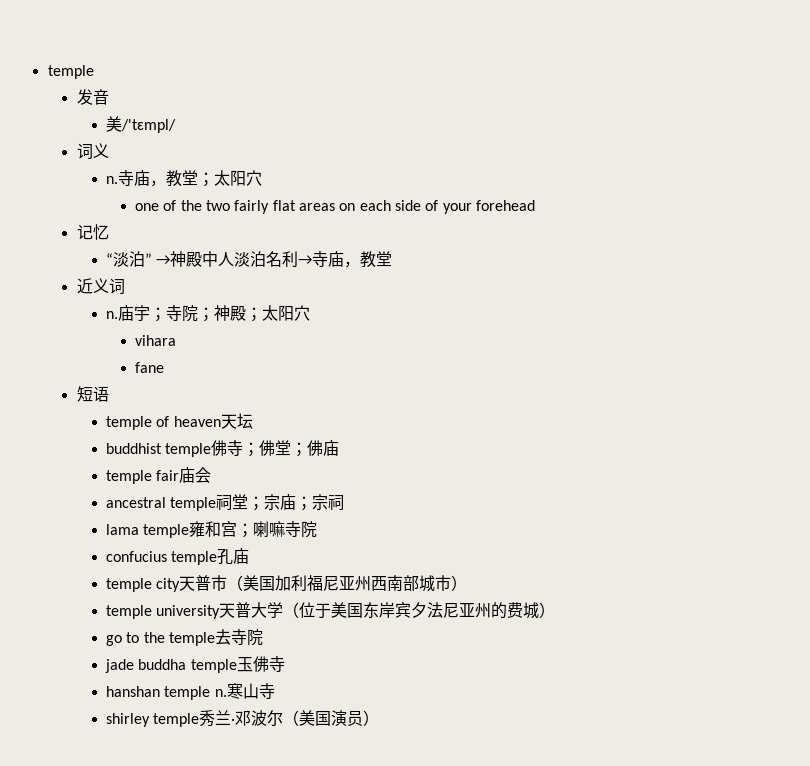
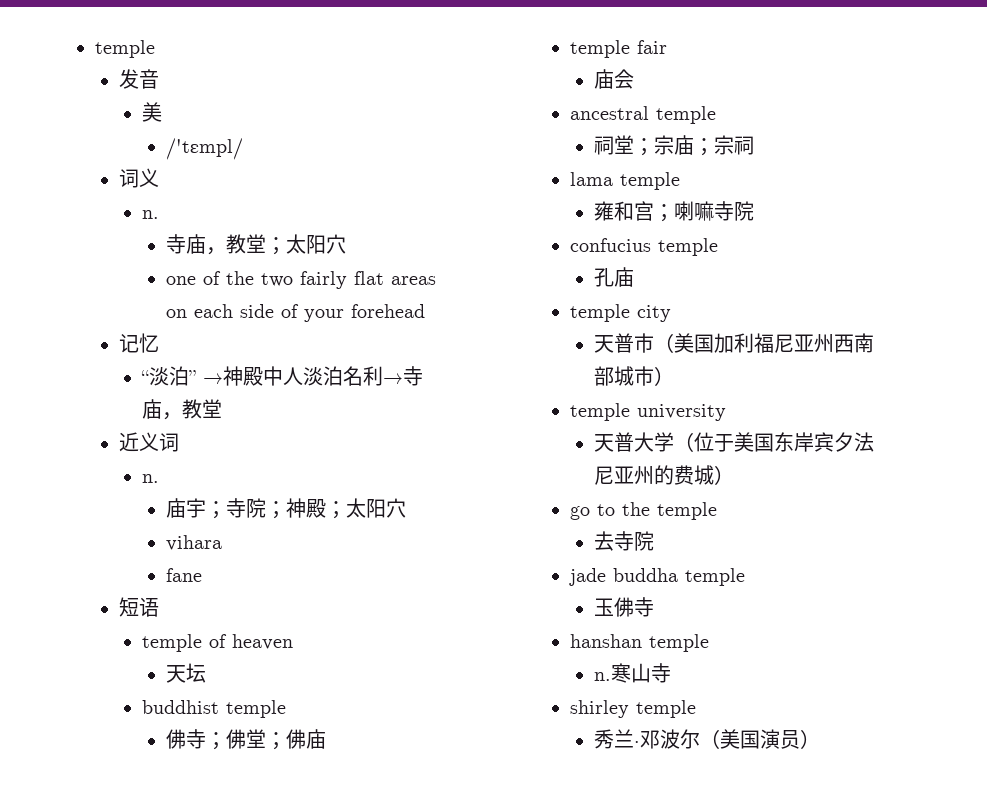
  发音
- 美/'tɛmpl/
+ 美
+ /'tɛmpl/
  词义
- n.寺庙，教堂；太阳穴
+ n.
+ 寺庙，教堂；太阳穴
  近义词
- n.庙宇；寺院；神殿；太阳穴
+ n.
+ 庙宇；寺院；神殿；太阳穴
- temple of heaven天坛
+ temple of heaven
+ 天坛
- buddhist temple佛寺；佛堂；佛庙
+ buddhist temple
+ 佛寺；佛堂；佛庙
- temple fair庙会
+ temple fair
+ 庙会
- ancestral temple祠堂；宗庙；宗祠
+ ancestral temple
+ 祠堂；宗庙；宗祠
- lama temple雍和宫；喇嘛寺院
+ lama temple
+ 雍和宫；喇嘛寺院
- confucius temple孔庙
+ confucius temple
+ 孔庙
- temple city天普市（美国加利福尼亚州西南部城市）
+ temple city
+ 天普市（美国加利福尼亚州西南部城市）
- temple university天普大学（位于美国东岸宾夕法尼亚州的费城）
+ temple university
+ 天普大学（位于美国东岸宾夕法尼亚州的费城）
- go to the temple去寺院
+ go to the temple
+ 去寺院
- jade buddha temple玉佛寺
+ jade buddha temple
+ 玉佛寺
- hanshan temple n.
+ hanshan temple
+ n.
- shirley temple秀兰·邓波尔（美国演员）
+ shirley temple
+ 秀兰·邓波尔（美国演员）

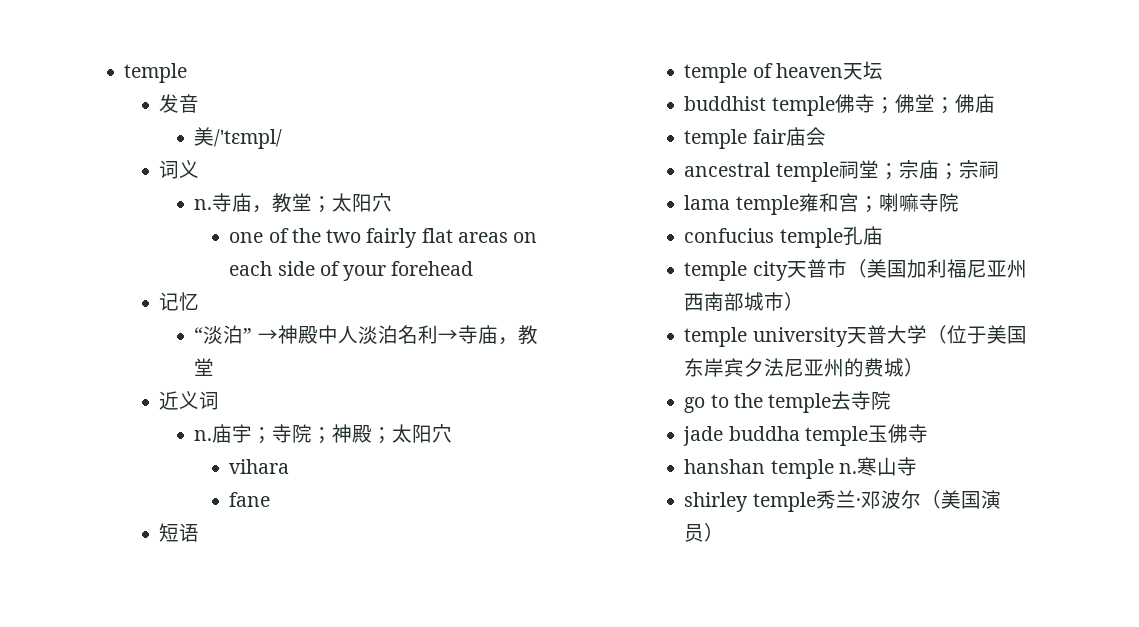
  发音
- 美
- /'tɛmpl/
+ 美/'tɛmpl/
  词义
- n.
- 寺庙，教堂；太阳穴
+ n.寺庙，教堂；太阳穴
  近义词
- n.
- 庙宇；寺院；神殿；太阳穴
+ n.庙宇；寺院；神殿；太阳穴
- temple of heaven
- 天坛
+ temple of heaven天坛
- buddhist temple
- 佛寺；佛堂；佛庙
+ buddhist temple佛寺；佛堂；佛庙
- temple fair
- 庙会
+ temple fair庙会
- ancestral temple
- 祠堂；宗庙；宗祠
+ ancestral temple祠堂；宗庙；宗祠
- lama temple
- 雍和宫；喇嘛寺院
+ lama temple雍和宫；喇嘛寺院
- confucius temple
- 孔庙
+ confucius temple孔庙
- temple city
- 天普市（美国加利福尼亚州西南部城市）
+ temple city天普市（美国加利福尼亚州西南部城市）
- temple university
- 天普大学（位于美国东岸宾夕法尼亚州的费城）
+ temple university天普大学（位于美国东岸宾夕法尼亚州的费城）
- go to the temple
- 去寺院
+ go to the temple去寺院
- jade buddha temple
- 玉佛寺
+ jade buddha temple玉佛寺
- hanshan temple
- n.
+ hanshan temple n.
- shirley temple
- 秀兰·邓波尔（美国演员）
+ shirley temple秀兰·邓波尔（美国演员）

